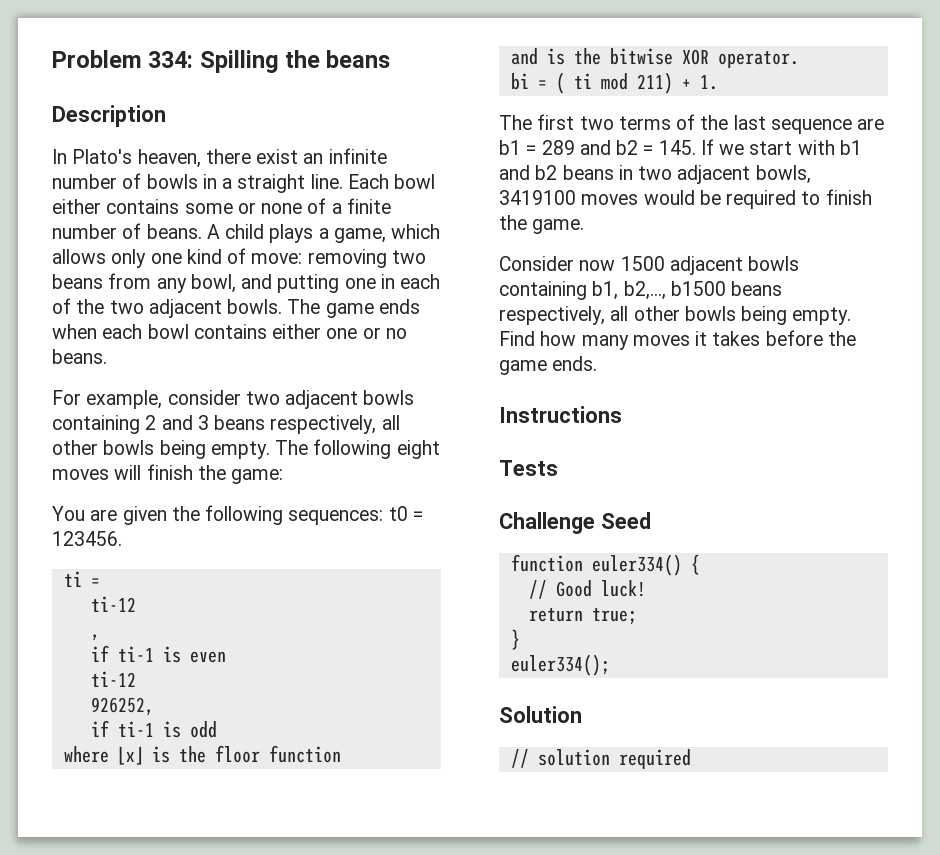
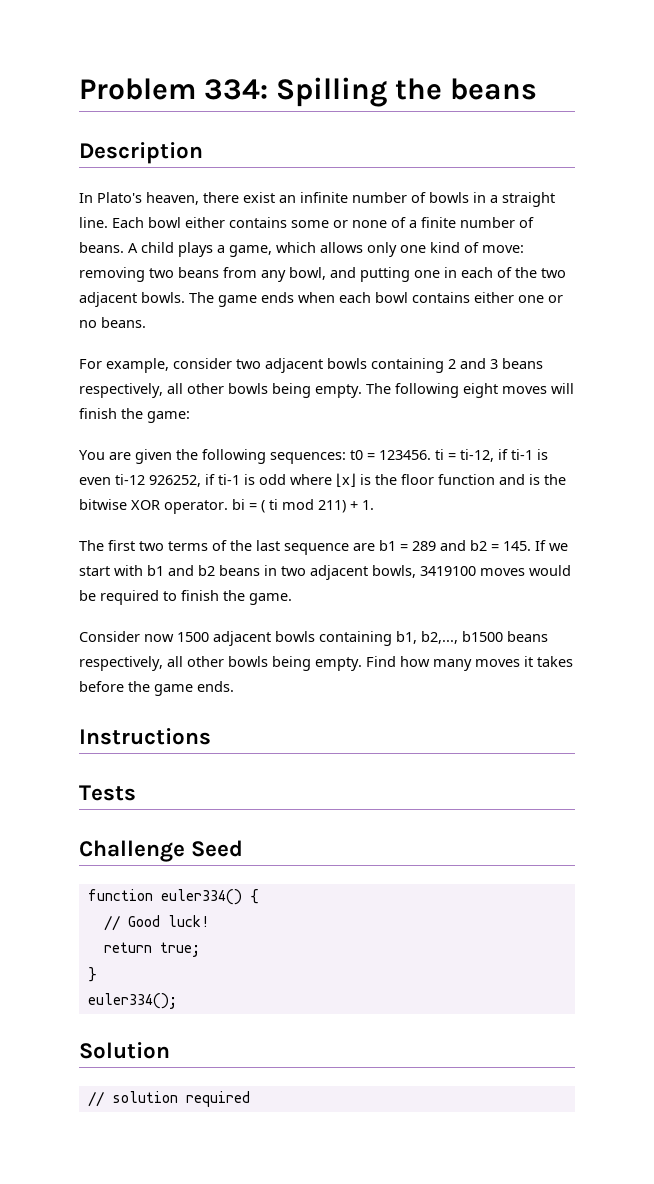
- You are given the following sequences: t0 = 123456.
- ti =
- ti-12
- ,
- if ti-1 is even
- ti-12
- 926252,
- if ti-1 is odd
- where ⌊x⌋ is the floor function
- and is the bitwise XOR operator.
- bi = ( ti mod 211) + 1.
+ You are given the following sequences: t0 = 123456. ti = ti-12, if ti-1 is even ti-12 926252, if ti-1 is odd where ⌊x⌋ is the floor function and is the bitwise XOR operator. bi = ( ti mod 211) + 1.

